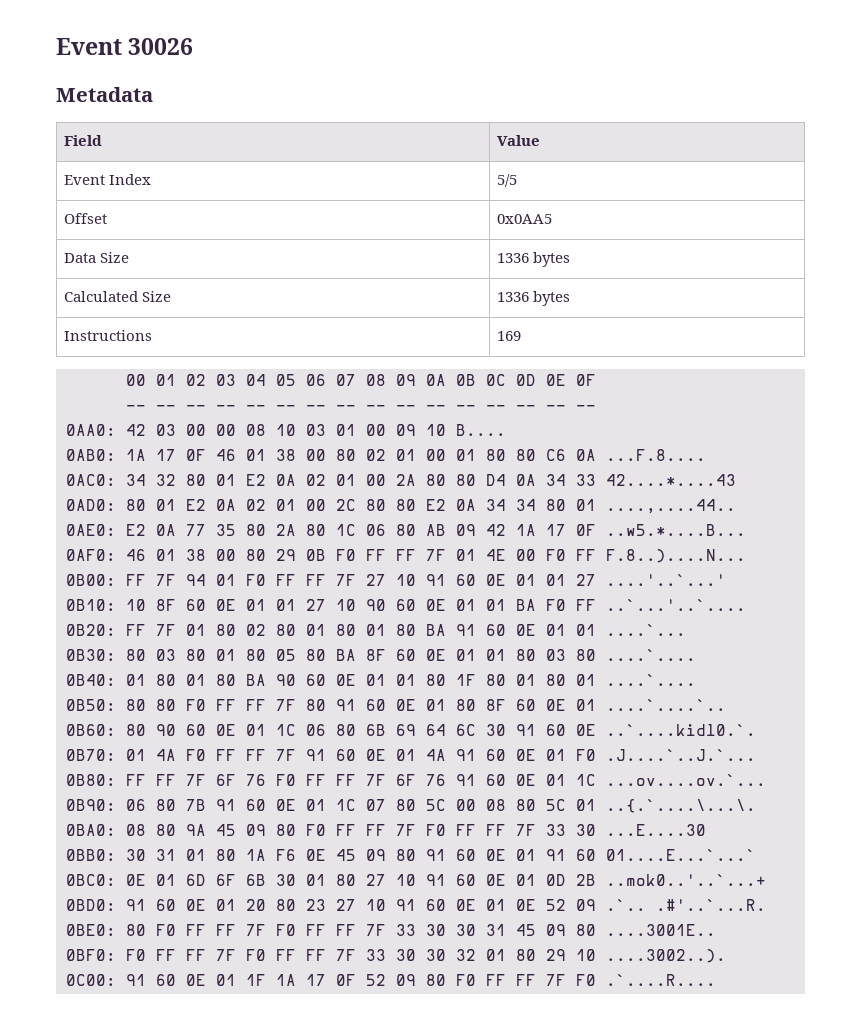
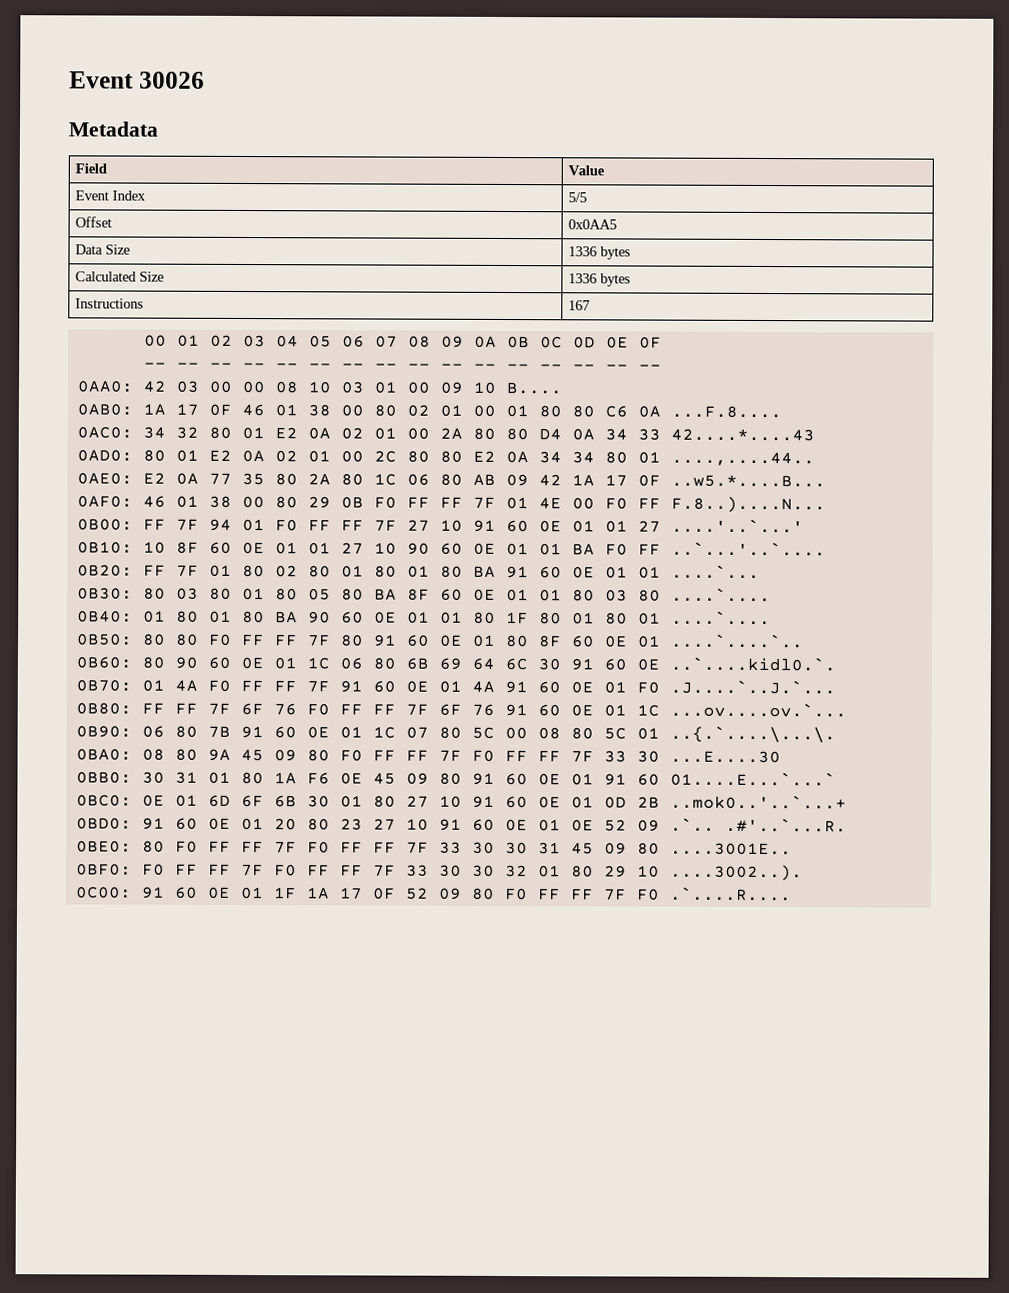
- Instructions | 169
+ Instructions | 167

